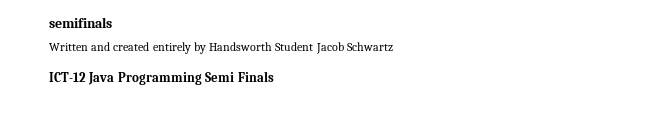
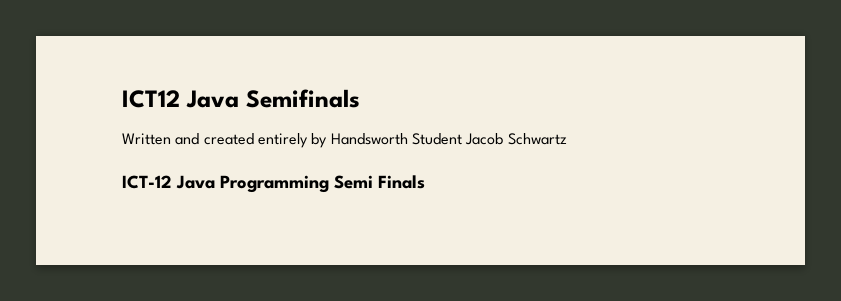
- semifinals
+ ICT12 Java Semifinals

